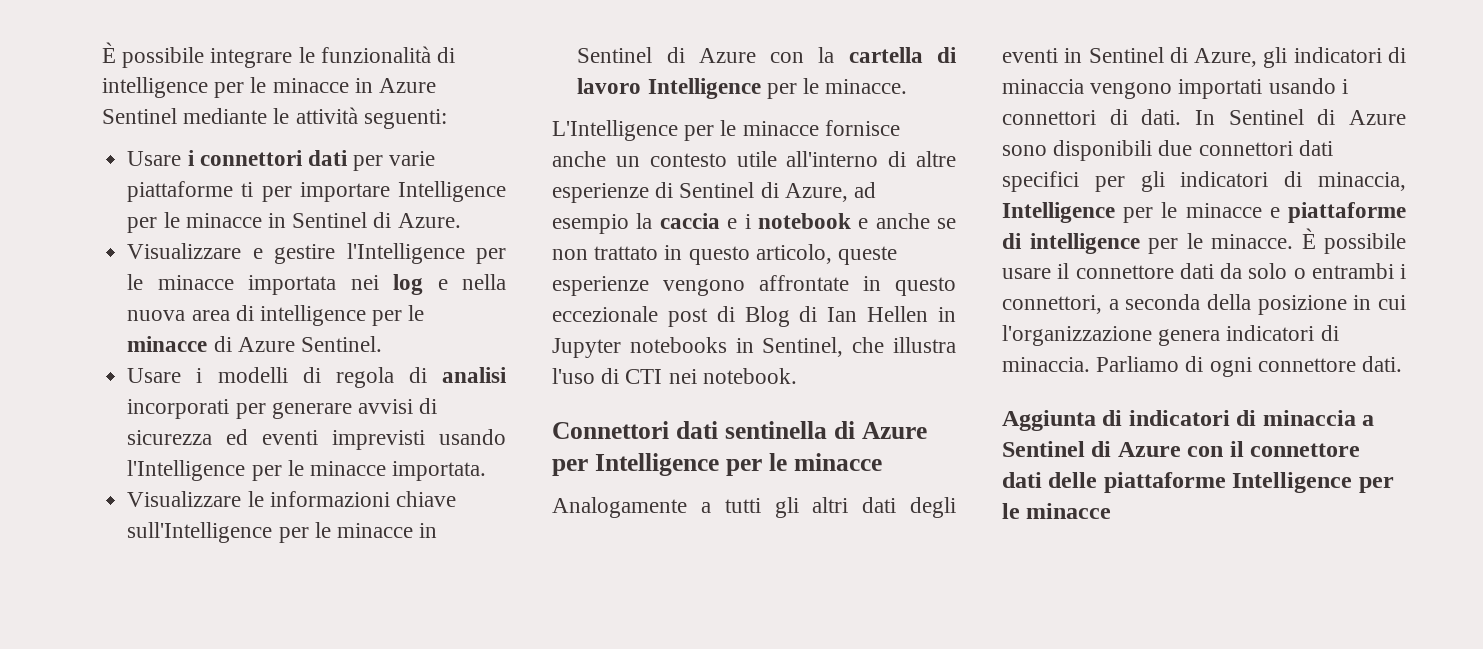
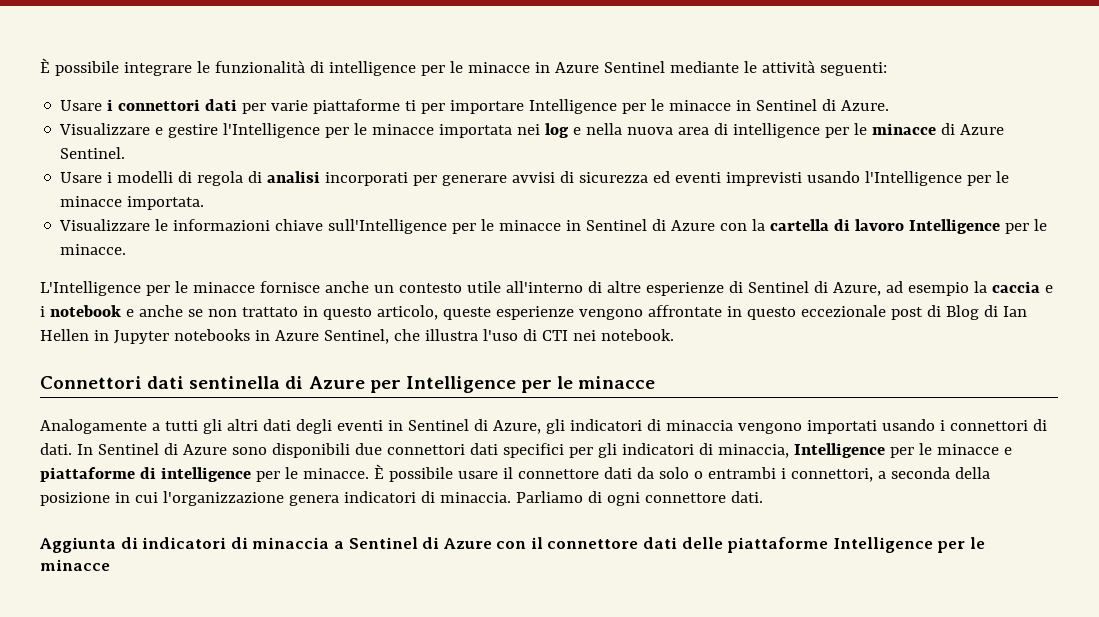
- L'Intelligence per le minacce fornisce anche un contesto utile all'interno di altre esperienze di Sentinel di Azure, ad esempio la caccia e i notebook e anche se non trattato in questo articolo, queste esperienze vengono affrontate in questo eccezionale post di Blog di Ian Hellen in Jupyter notebooks in Sentinel, che illustra l'uso di CTI nei notebook.
+ L'Intelligence per le minacce fornisce anche un contesto utile all'interno di altre esperienze di Sentinel di Azure, ad esempio la caccia e i notebook e anche se non trattato in questo articolo, queste esperienze vengono affrontate in questo eccezionale post di Blog di Ian Hellen in Jupyter notebooks in Azure Sentinel, che illustra l'uso di CTI nei notebook.

